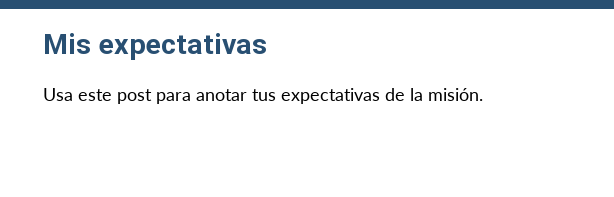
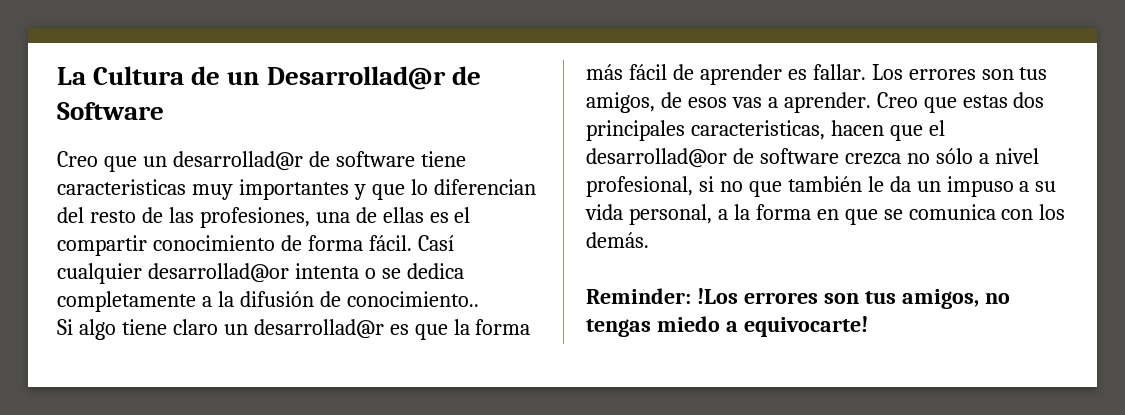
- Mis expectativas
- Usa este post para anotar tus expectativas de la misión.
+ La Cultura de un Desarrollad@r de Software
+ Creo que un desarrollad@r de software tiene caracteristicas muy importantes y que lo diferencian del resto de las profesiones, una de ellas es el compartir conocimiento de forma fácil. Casí cualquier desarrollad@or intenta o se dedica completamente a la difusión de conocimiento..
+ Si algo tiene claro un desarrollad@r es que la forma más fácil de aprender es fallar. Los errores son tus amigos, de esos vas a aprender. Creo que estas dos principales caracteristicas, hacen que el desarrollad@or de software crezca no sólo a nivel profesional, si no que también le da un impuso a su vida personal, a la forma en que se comunica con los demás.
+ Reminder: !Los errores son tus amigos, no tengas miedo a equivocarte!

